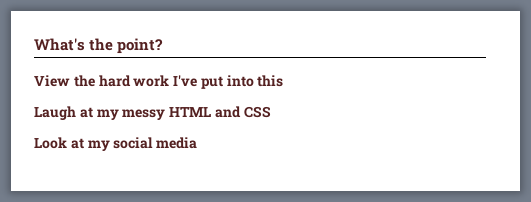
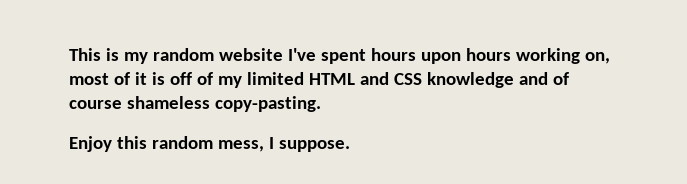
- What's the point?
- View the hard work I've put into this
- Laugh at my messy HTML and CSS
- Look at my social media
+ This is my random website I've spent hours upon hours working on, most of it is off of my limited HTML and CSS knowledge and of course shameless copy-pasting.
+ Enjoy this random mess, I suppose.

